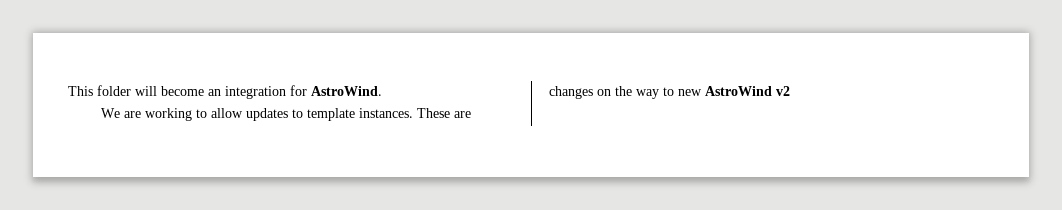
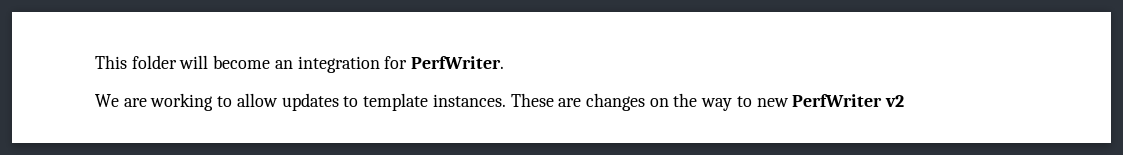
- This folder will become an integration for AstroWind.
+ This folder will become an integration for PerfWriter.
- These are changes on the way to new AstroWind v2
+ These are changes on the way to new PerfWriter v2

